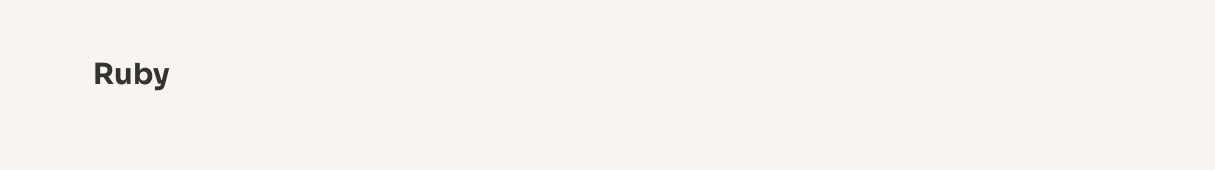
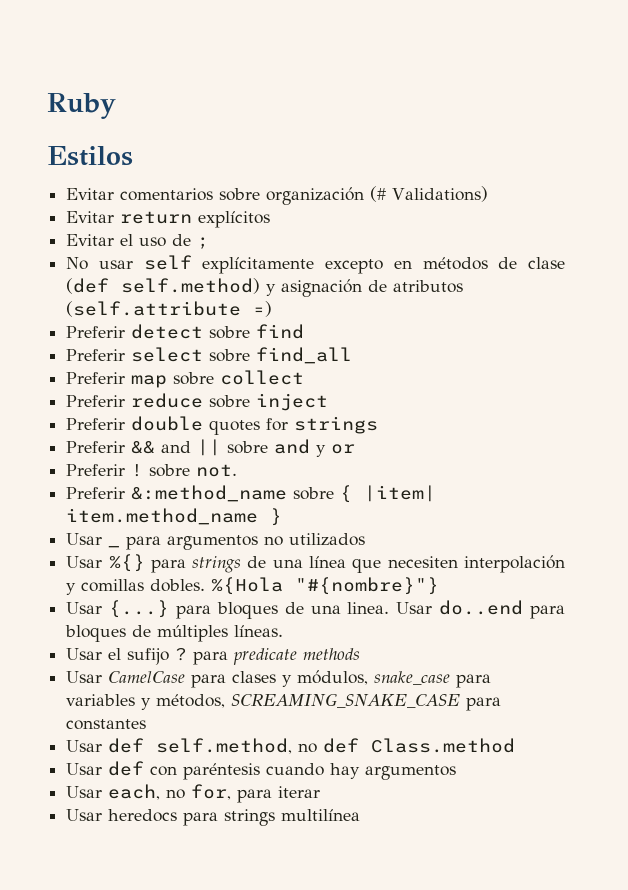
+ Estilos
+ Evitar comentarios sobre organización (# Validations)
+ Evitar return explícitos
+ Evitar el uso de ;
+ No usar self explícitamente excepto en métodos de clase (def self.method) y asignación de atributos (self.attribute =)
+ Preferir detect sobre find
+ Preferir select sobre find_all
+ Preferir map sobre collect
+ Preferir reduce sobre inject
+ Preferir double quotes for strings
+ Preferir && and || sobre and y or
+ Preferir ! sobre not.
+ Preferir &:method_name sobre { |item| item.method_name }
+ Usar _ para argumentos no utilizados
+ Usar %{} para strings de una línea que necesiten interpolación y comillas dobles. %{Hola "#{nombre}"}
+ Usar {...} para bloques de una linea. Usar do..end para bloques de múltiples líneas.
+ Usar el sufijo ? para predicate methods
+ Usar CamelCase para clases y módulos, snake_case para variables y métodos, SCREAMING_SNAKE_CASE para constantes
+ Usar def self.method, no def Class.method
+ Usar def con paréntesis cuando hay argumentos
+ Usar each, no for, para iterar
+ Usar heredocs para strings multilínea

